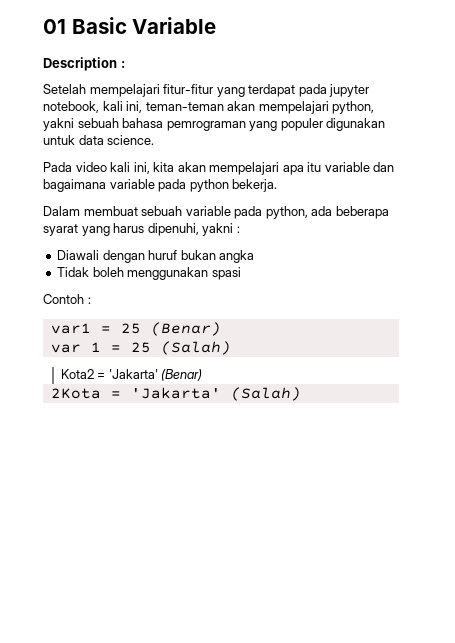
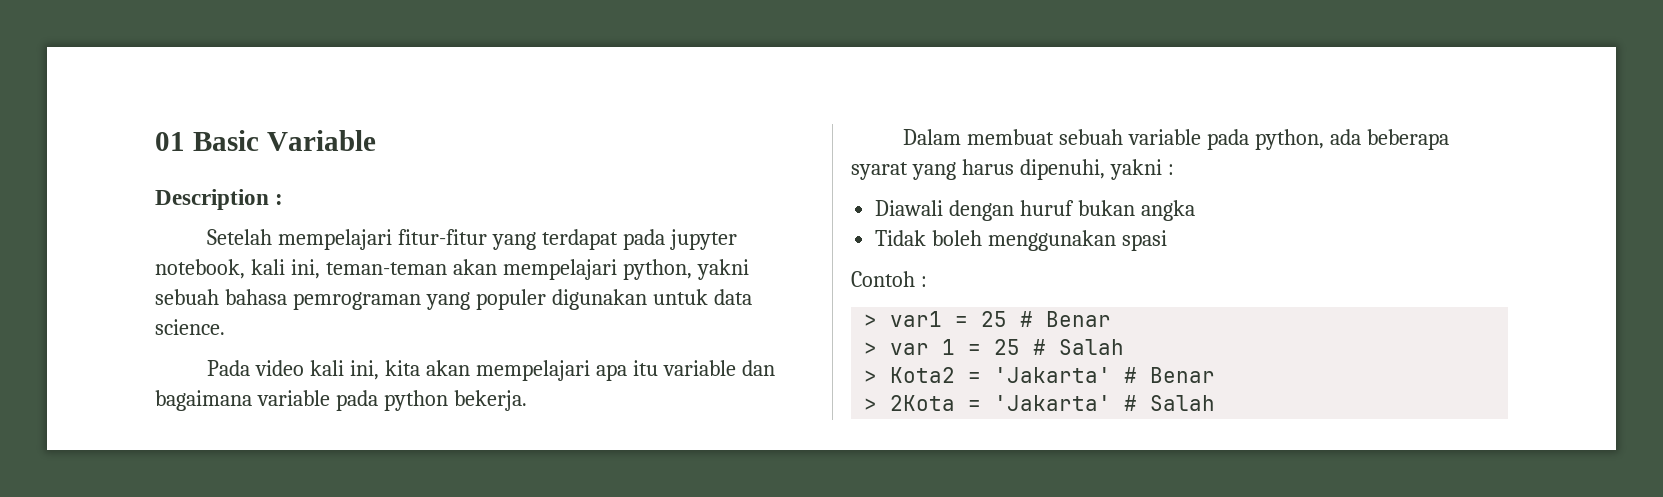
- var1 = 25 (Benar)
- var 1 = 25 (Salah)
- Kota2 = 'Jakarta' (Benar)
- 2Kota = 'Jakarta' (Salah)
+ > var1 = 25 # Benar
+ > var 1 = 25 # Salah
+ > Kota2 = 'Jakarta' # Benar
+ > 2Kota = 'Jakarta' # Salah

